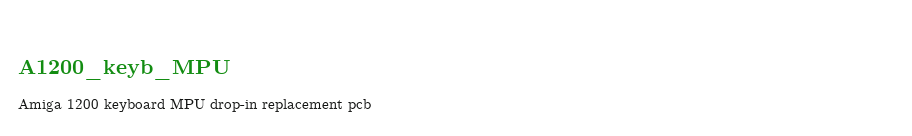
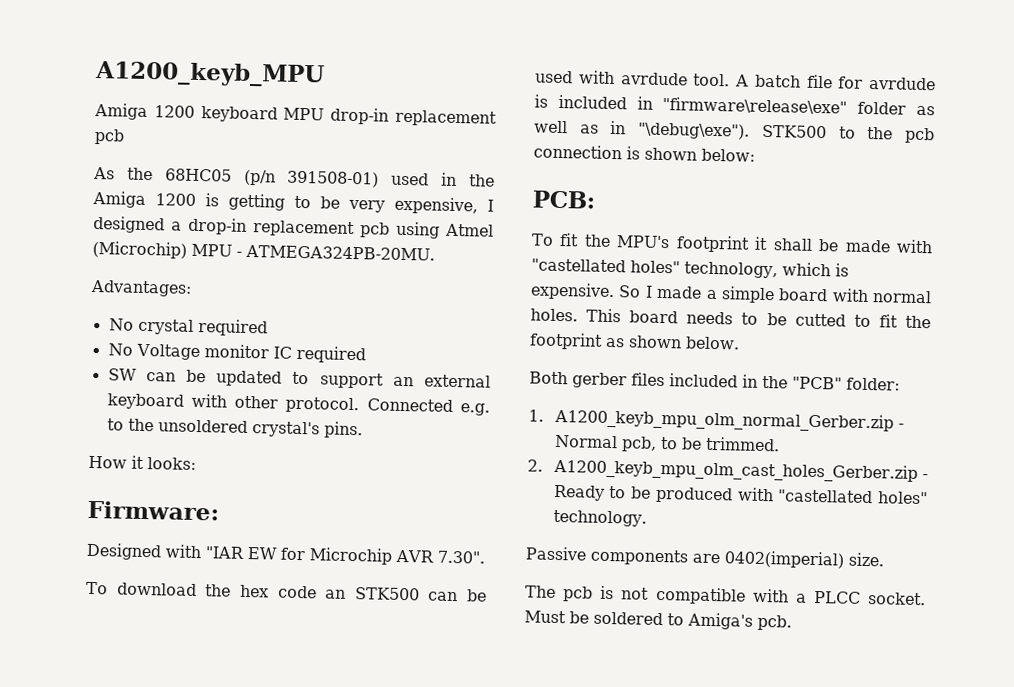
+ As the 68HC05 (p/n 391508-01) used in the Amiga 1200 is getting to be very expensive, I designed a drop-in replacement pcb using Atmel (Microchip) MPU - ATMEGA324PB-20MU.
+ Advantages:
+ No crystal required
+ No Voltage monitor IC required
+ SW can be updated to support an external keyboard with other protocol. Connected e.g. to the unsoldered crystal's pins.
+ How it looks:
+ Firmware:
+ Designed with "IAR EW for Microchip AVR 7.30".
+ To download the hex code an STK500 can be used with avrdude tool. A batch file for avrdude is included in "firmware\release\exe" folder as well as in "\debug\exe"). STK500 to the pcb connection is shown below:
+ PCB:
+ To fit the MPU's footprint it shall be made with "castellated holes" technology, which is expensive. So I made a simple board with normal holes. This board needs to be cutted to fit the footprint as shown below.
+ Both gerber files included in the "PCB" folder:
+ 1. A1200_keyb_mpu_olm_normal_Gerber.zip - Normal pcb, to be trimmed.
+ 2. A1200_keyb_mpu_olm_cast_holes_Gerber.zip - Ready to be produced with "castellated holes" technology.
+ Passive components are 0402(imperial) size.
+ The pcb is not compatible with a PLCC socket. Must be soldered to Amiga's pcb.

